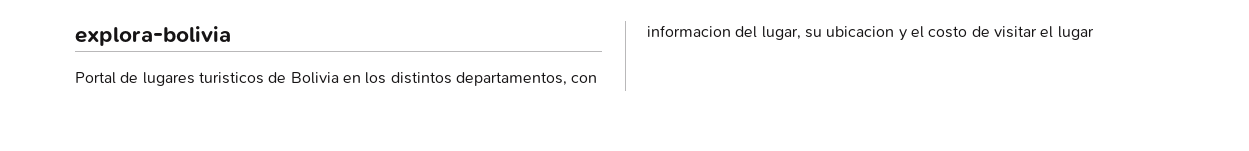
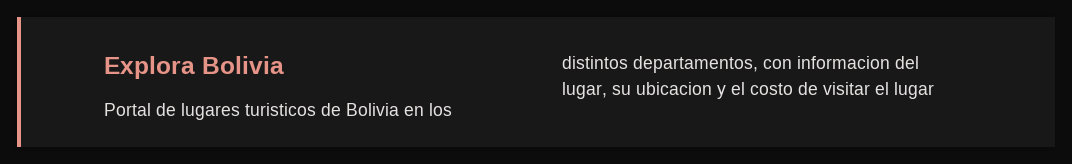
- explora-bolivia
+ Explora Bolivia

